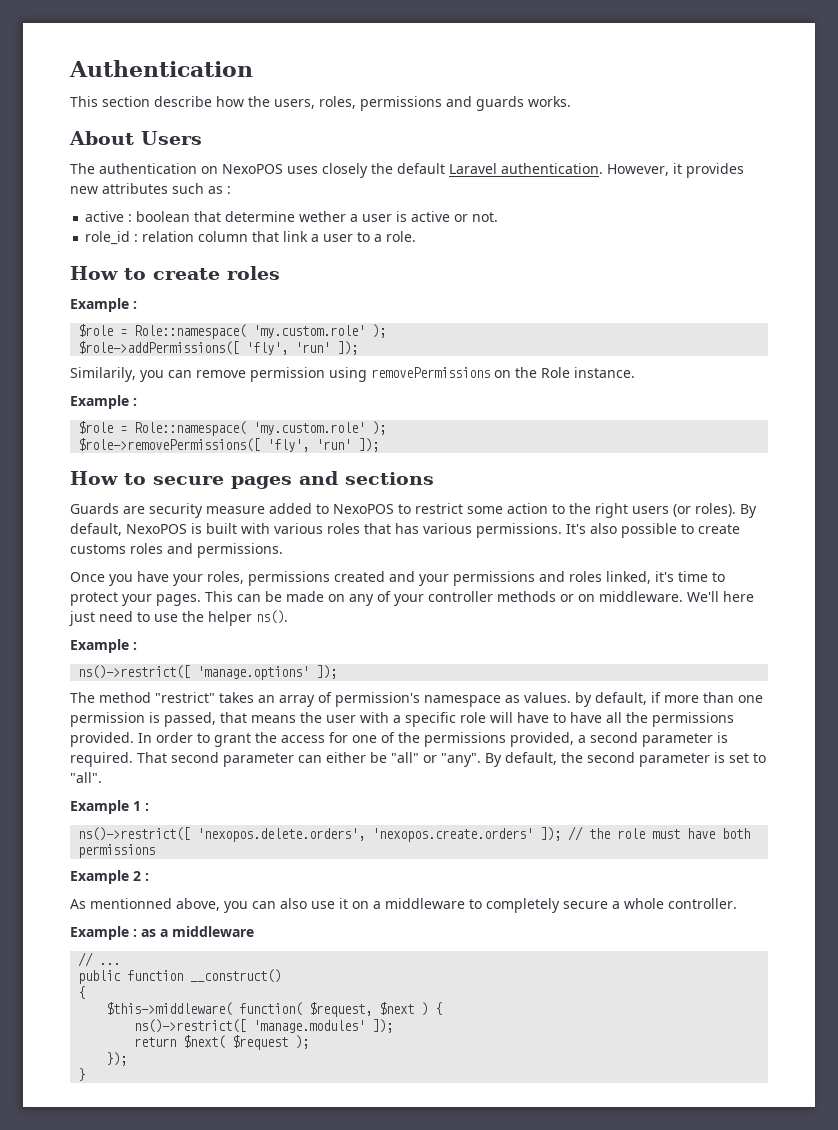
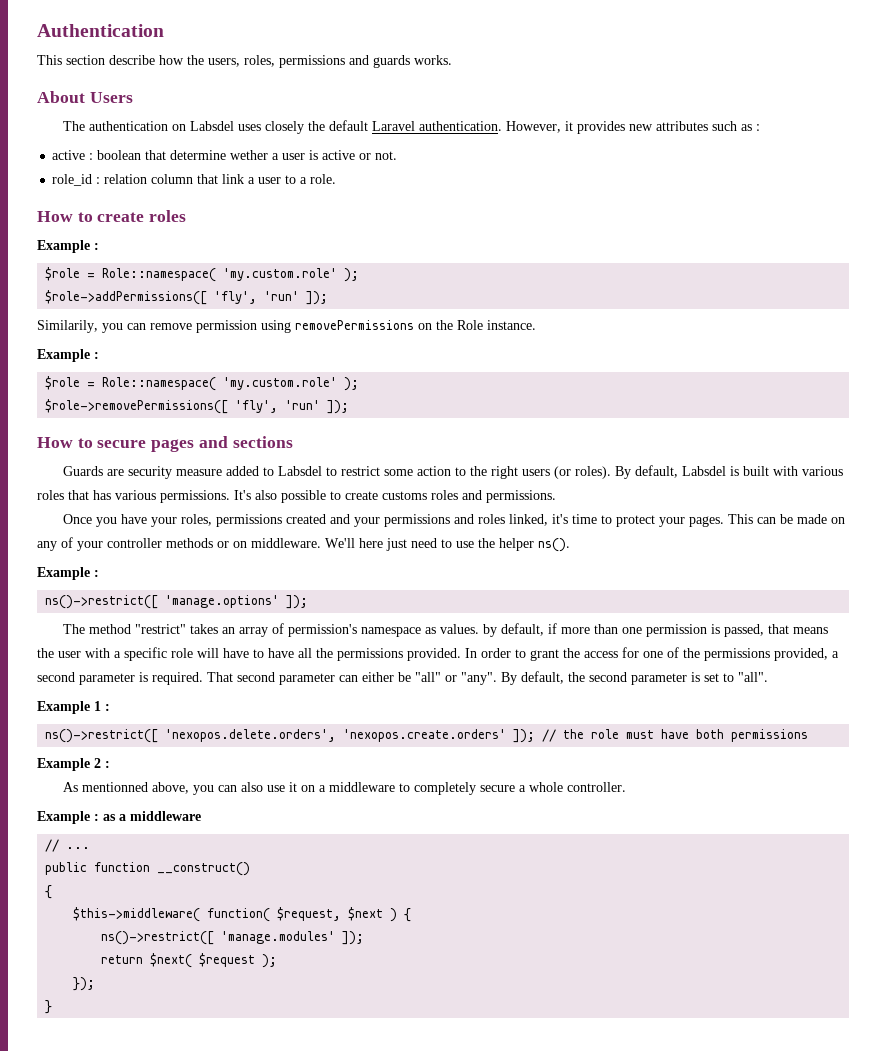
- The authentication on NexoPOS uses closely the default Laravel authentication.
+ The authentication on Labsdel uses closely the default Laravel authentication.
- Guards are security measure added to NexoPOS to restrict some action to the right users (or roles).
+ Guards are security measure added to Labsdel to restrict some action to the right users (or roles).
- By default, NexoPOS is built with various roles that has various permissions.
+ By default, Labsdel is built with various roles that has various permissions.

